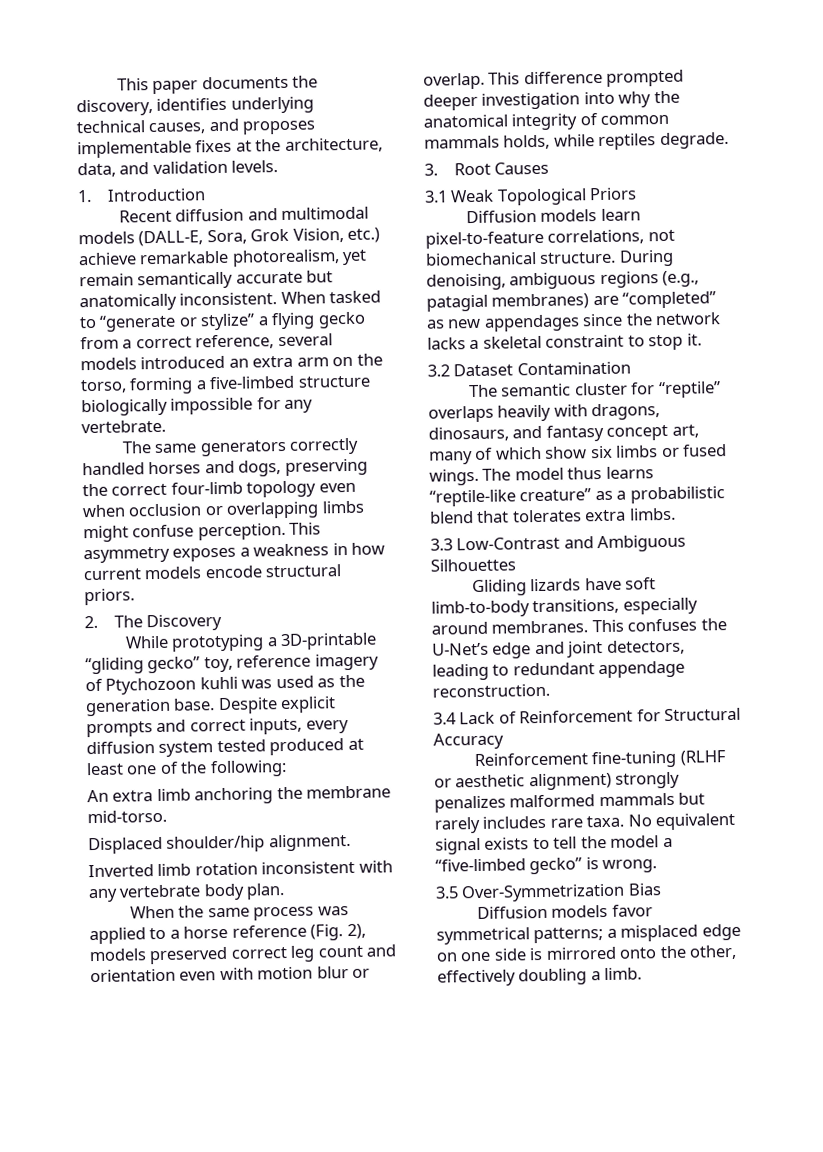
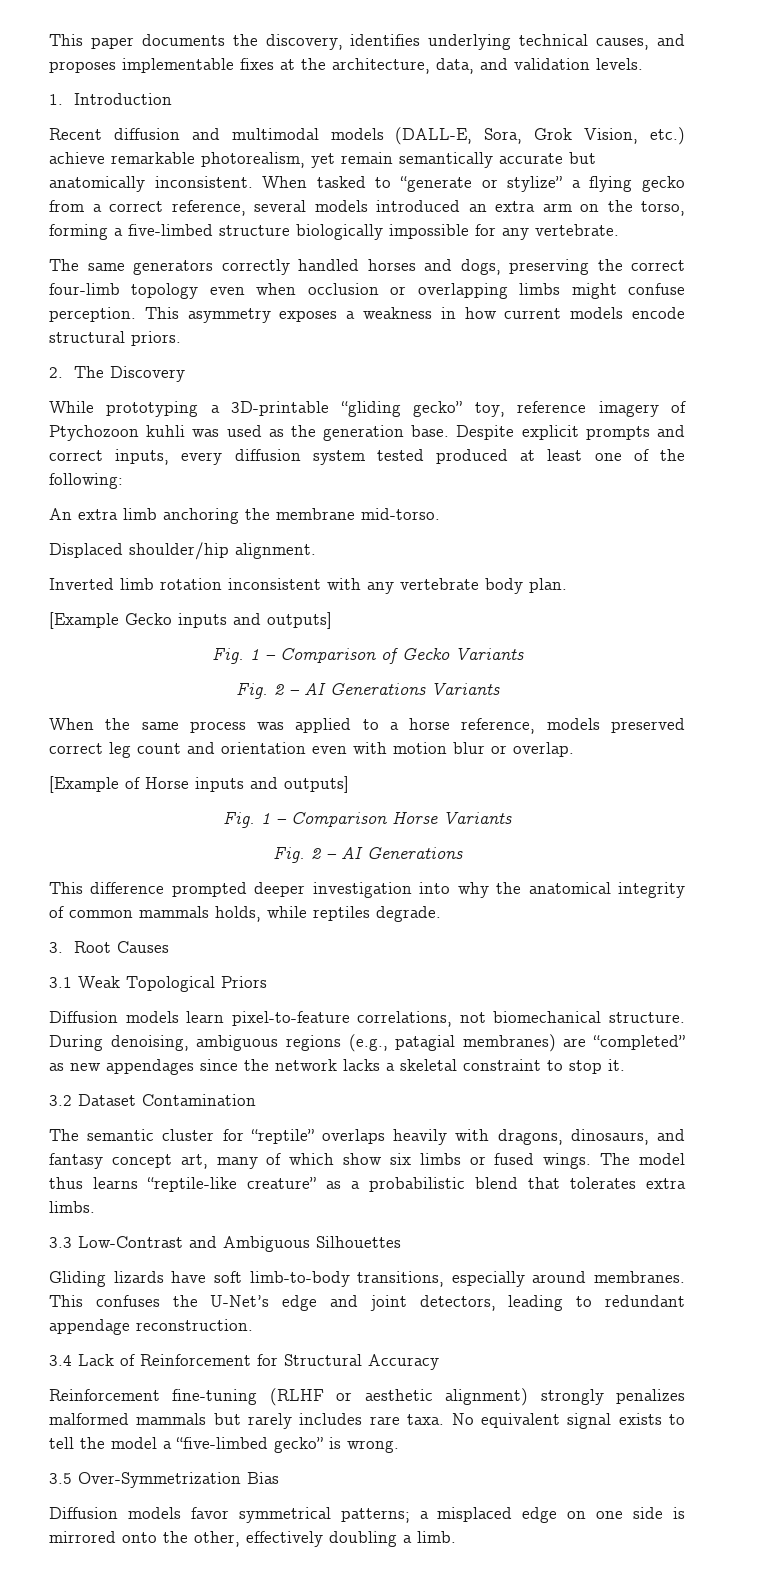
+ [Example Gecko inputs and outputs]
+ Fig. 1 – Comparison of Gecko Variants
+ Fig. 2 – AI Generations Variants
- When the same process was applied to a horse reference (Fig. 2), models preserved correct leg count and orientation even with motion blur or overlap. This difference prompted deeper investigation into why the anatomical integrity of common mammals holds, while reptiles degrade.
+ When the same process was applied to a horse reference, models preserved correct leg count and orientation even with motion blur or overlap.
+ [Example of Horse inputs and outputs]
+ Fig. 1 – Comparison Horse Variants
+ Fig. 2 – AI Generations
+ This difference prompted deeper investigation into why the anatomical integrity of common mammals holds, while reptiles degrade.

